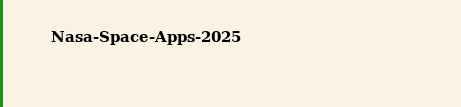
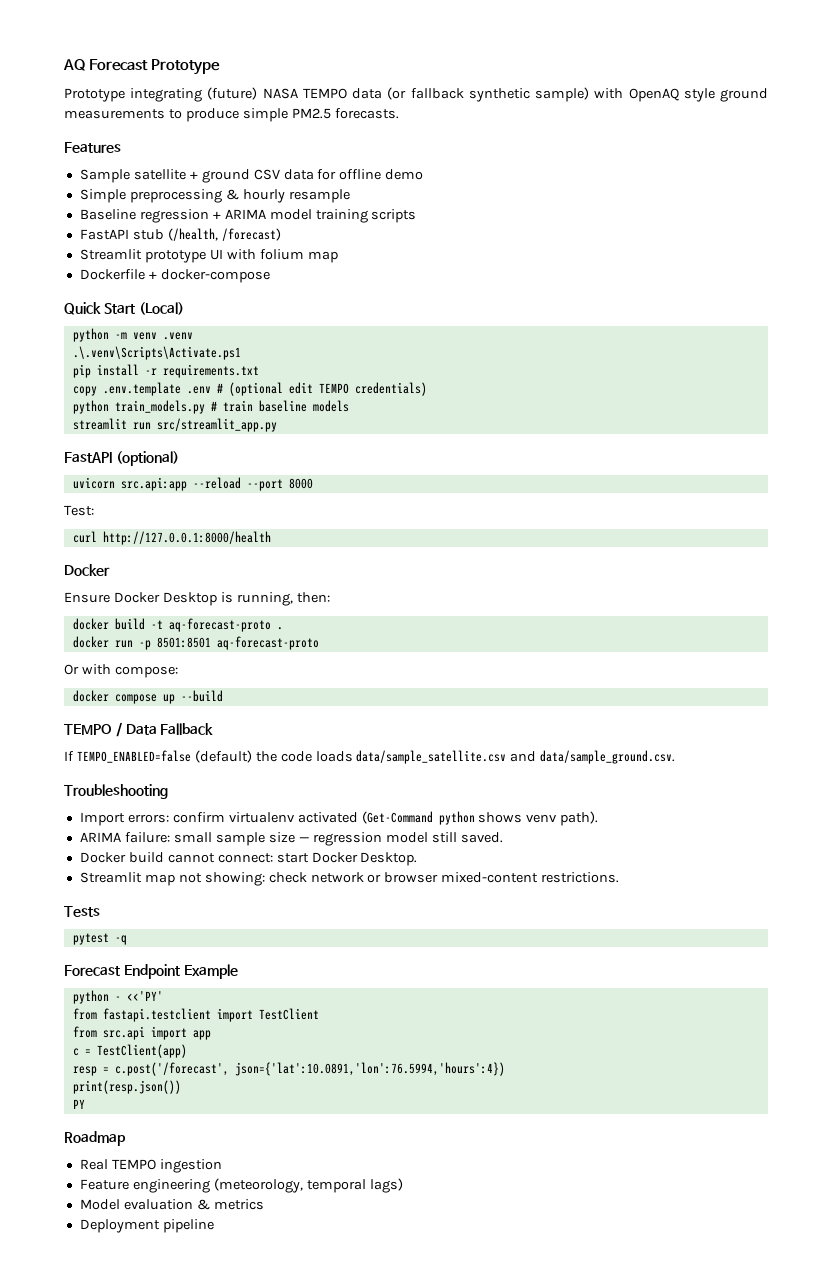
- Nasa-Space-Apps-2025
+ AQ Forecast Prototype
+ Prototype integrating (future) NASA TEMPO data (or fallback synthetic sample) with OpenAQ style ground measurements to produce simple PM2.5 forecasts.
+ Features
+ Sample satellite + ground CSV data for offline demo
+ Simple preprocessing & hourly resample
+ Baseline regression + ARIMA model training scripts
+ FastAPI stub (/health, /forecast)
+ Streamlit prototype UI with folium map
+ Dockerfile + docker-compose
+ Quick Start (Local)
+ python -m venv .venv
+ .\.venv\Scripts\Activate.ps1
+ pip install -r requirements.txt
+ copy .env.template .env # (optional edit TEMPO credentials)
+ python train_models.py # train baseline models
+ streamlit run src/streamlit_app.py
+ FastAPI (optional)
+ uvicorn src.api:app --reload --port 8000
+ Test:
+ curl http://127.0.0.1:8000/health
+ Docker
+ Ensure Docker Desktop is running, then:
+ docker build -t aq-forecast-proto .
+ docker run -p 8501:8501 aq-forecast-proto
+ Or with compose:
+ docker compose up --build
+ TEMPO / Data Fallback
+ If TEMPO_ENABLED=false (default) the code loads data/sample_satellite.csv and data/sample_ground.csv.
+ Troubleshooting
+ Import errors: confirm virtualenv activated (Get-Command python shows venv path).
+ ARIMA failure: small sample size — regression model still saved.
+ Docker build cannot connect: start Docker Desktop.
+ Streamlit map not showing: check network or browser mixed-content restrictions.
+ Tests
+ pytest -q
+ Forecast Endpoint Example
+ python - <<'PY'
+ from fastapi.testclient import TestClient
+ from src.api import app
+ c = TestClient(app)
+ resp = c.post('/forecast', json={'lat':10.0891,'lon':76.5994,'hours':4})
+ print(resp.json())
+ PY
+ Roadmap
+ Real TEMPO ingestion
+ Feature engineering (meteorology, temporal lags)
+ Model evaluation & metrics
+ Deployment pipeline

